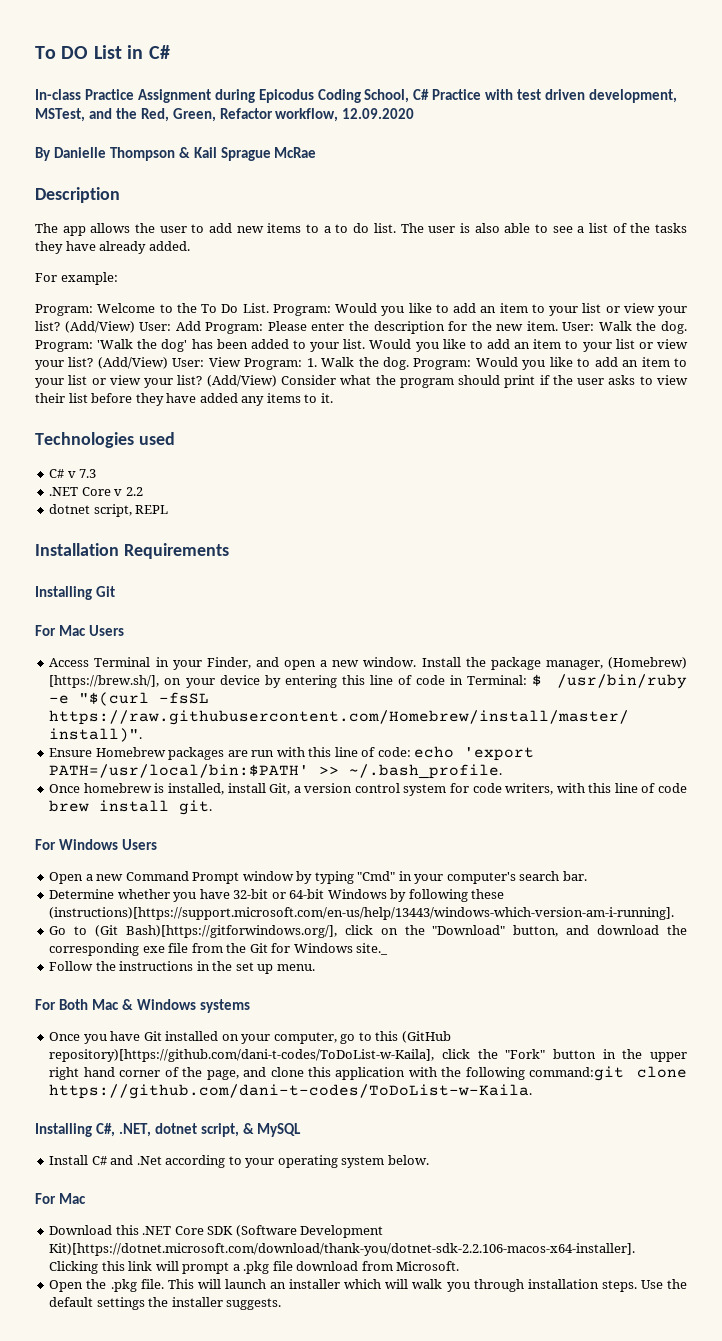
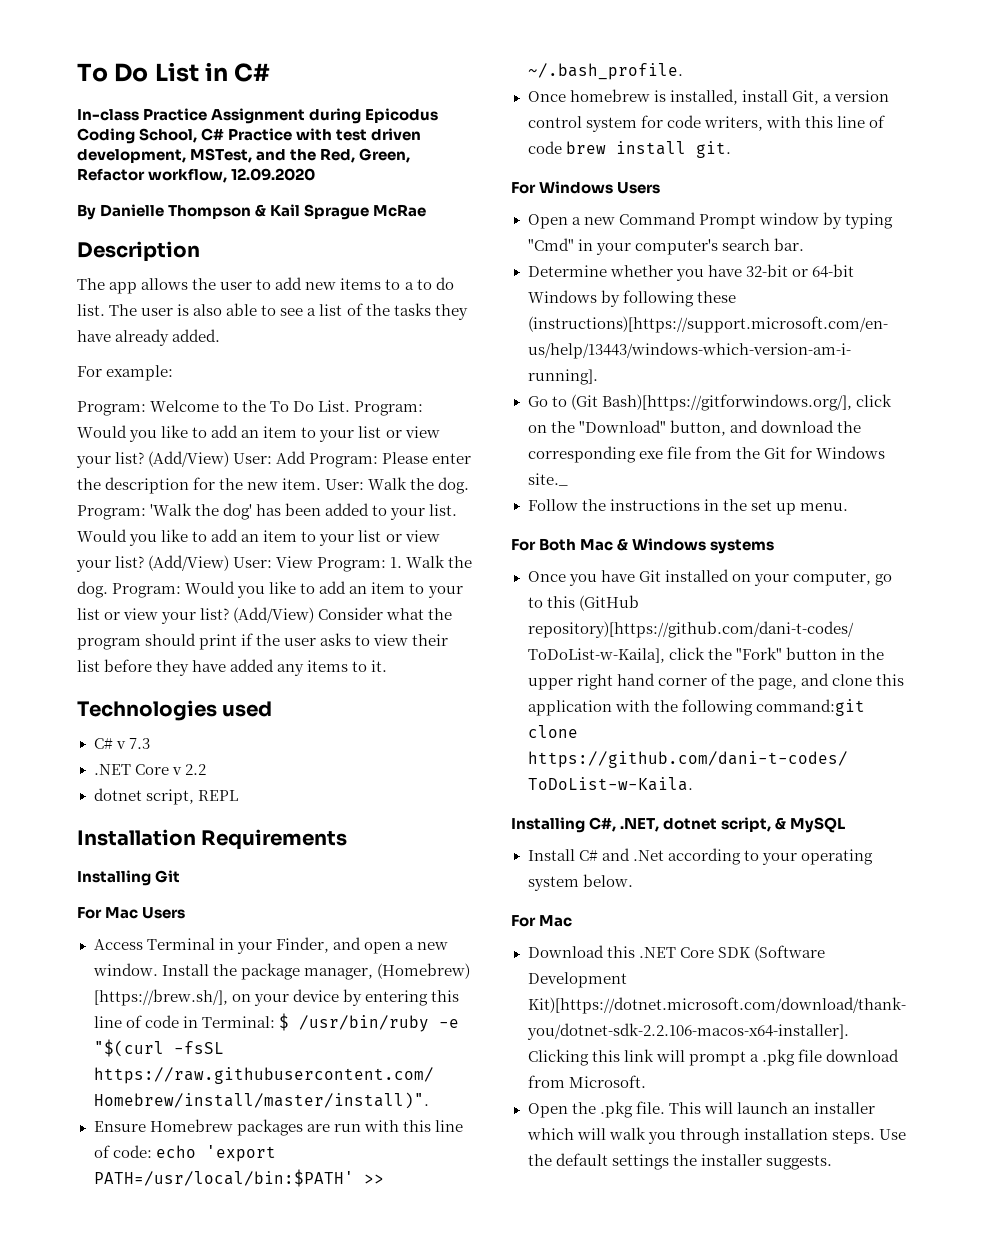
- To DO List in C#
+ To Do List in C#

